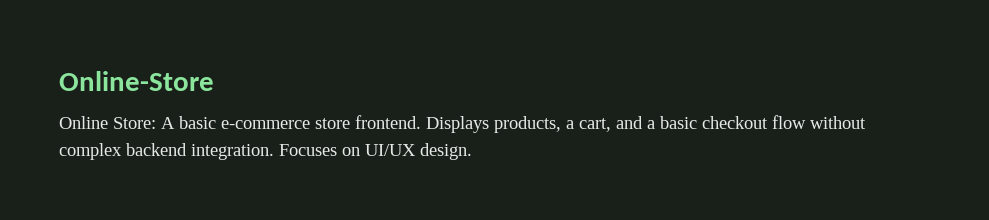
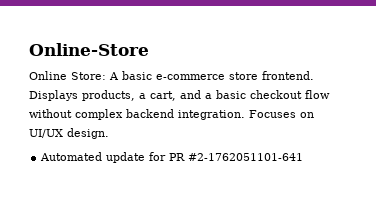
+ Automated update for PR #2-1762051101-641

